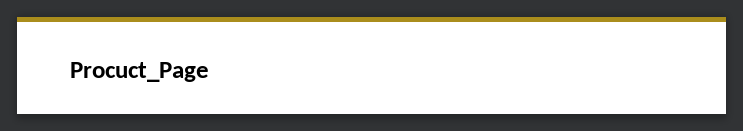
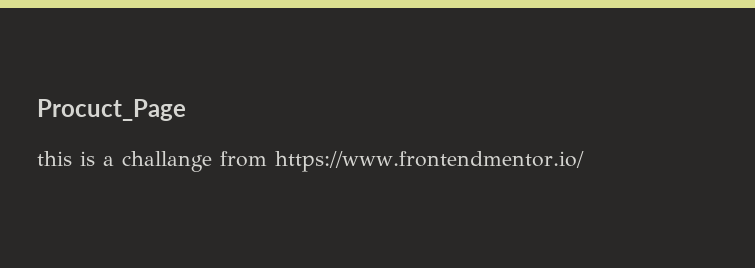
+ this is a challange from https://www.frontendmentor.io/

